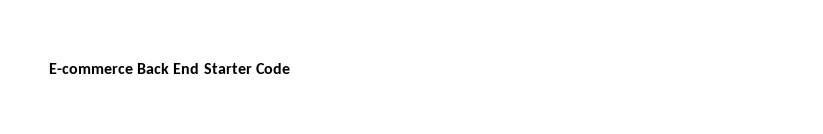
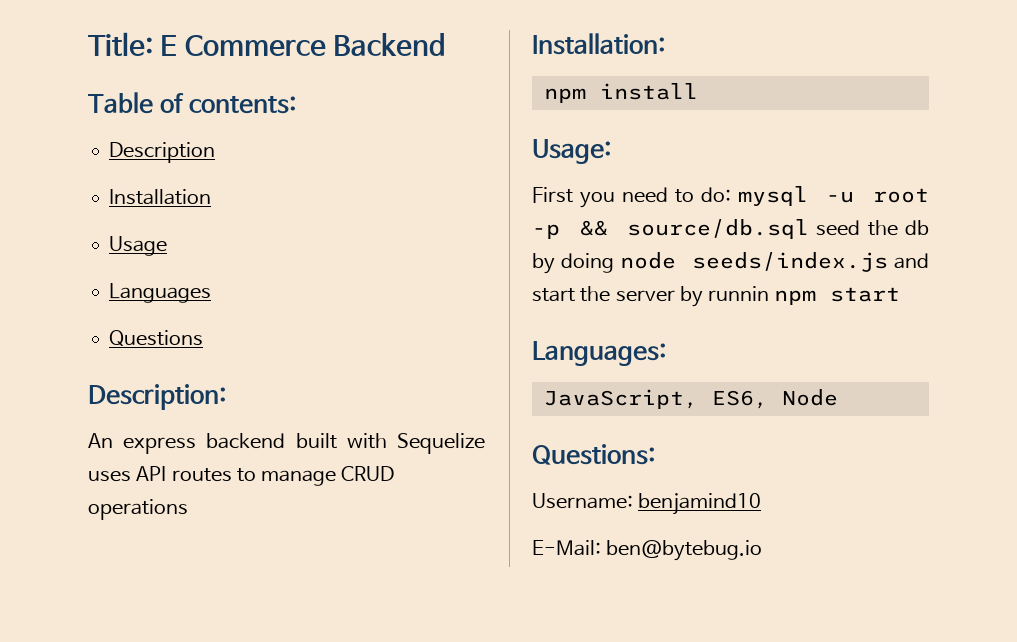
- E-commerce Back End Starter Code
+ Title: E Commerce Backend
+ Table of contents:
+ Description
+ Installation
+ Usage
+ Languages
+ Questions
+ Description:
+ An express backend built with Sequelize uses API routes to manage CRUD operations
+ Installation:
+ npm install
+ Usage:
+ First you need to do: mysql -u root -p && source/db.sql seed the db by doing node seeds/index.js and start the server by runnin npm start
+ Languages:
+ JavaScript, ES6, Node
+ Questions:
+ Username: benjamind10
+ E-Mail: ben@bytebug.io

